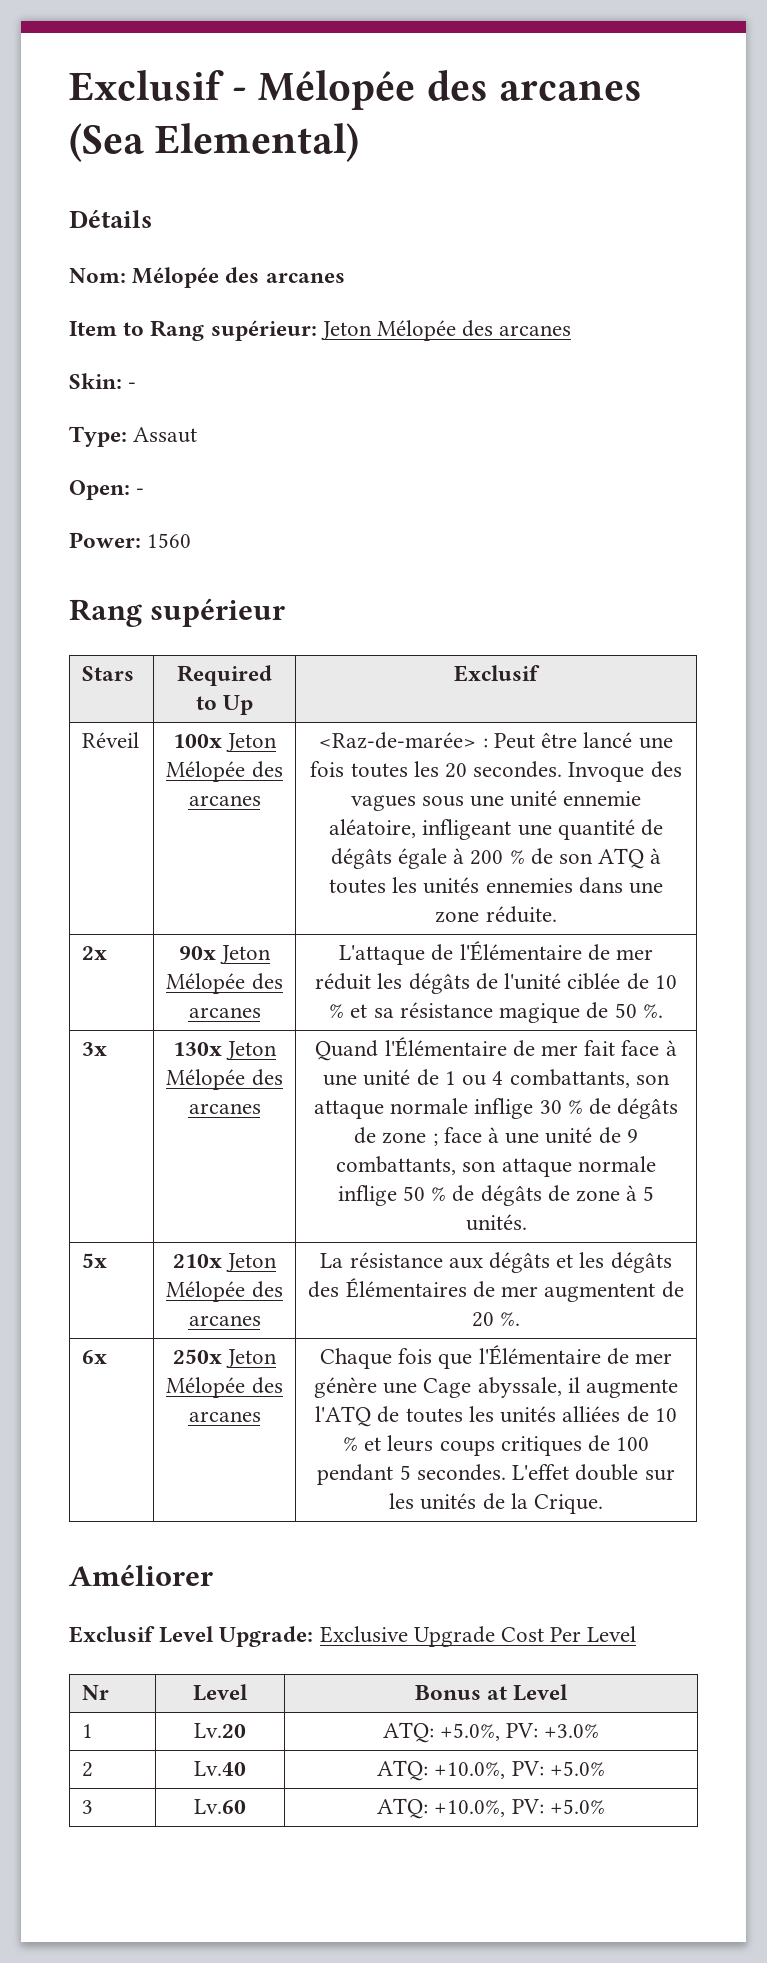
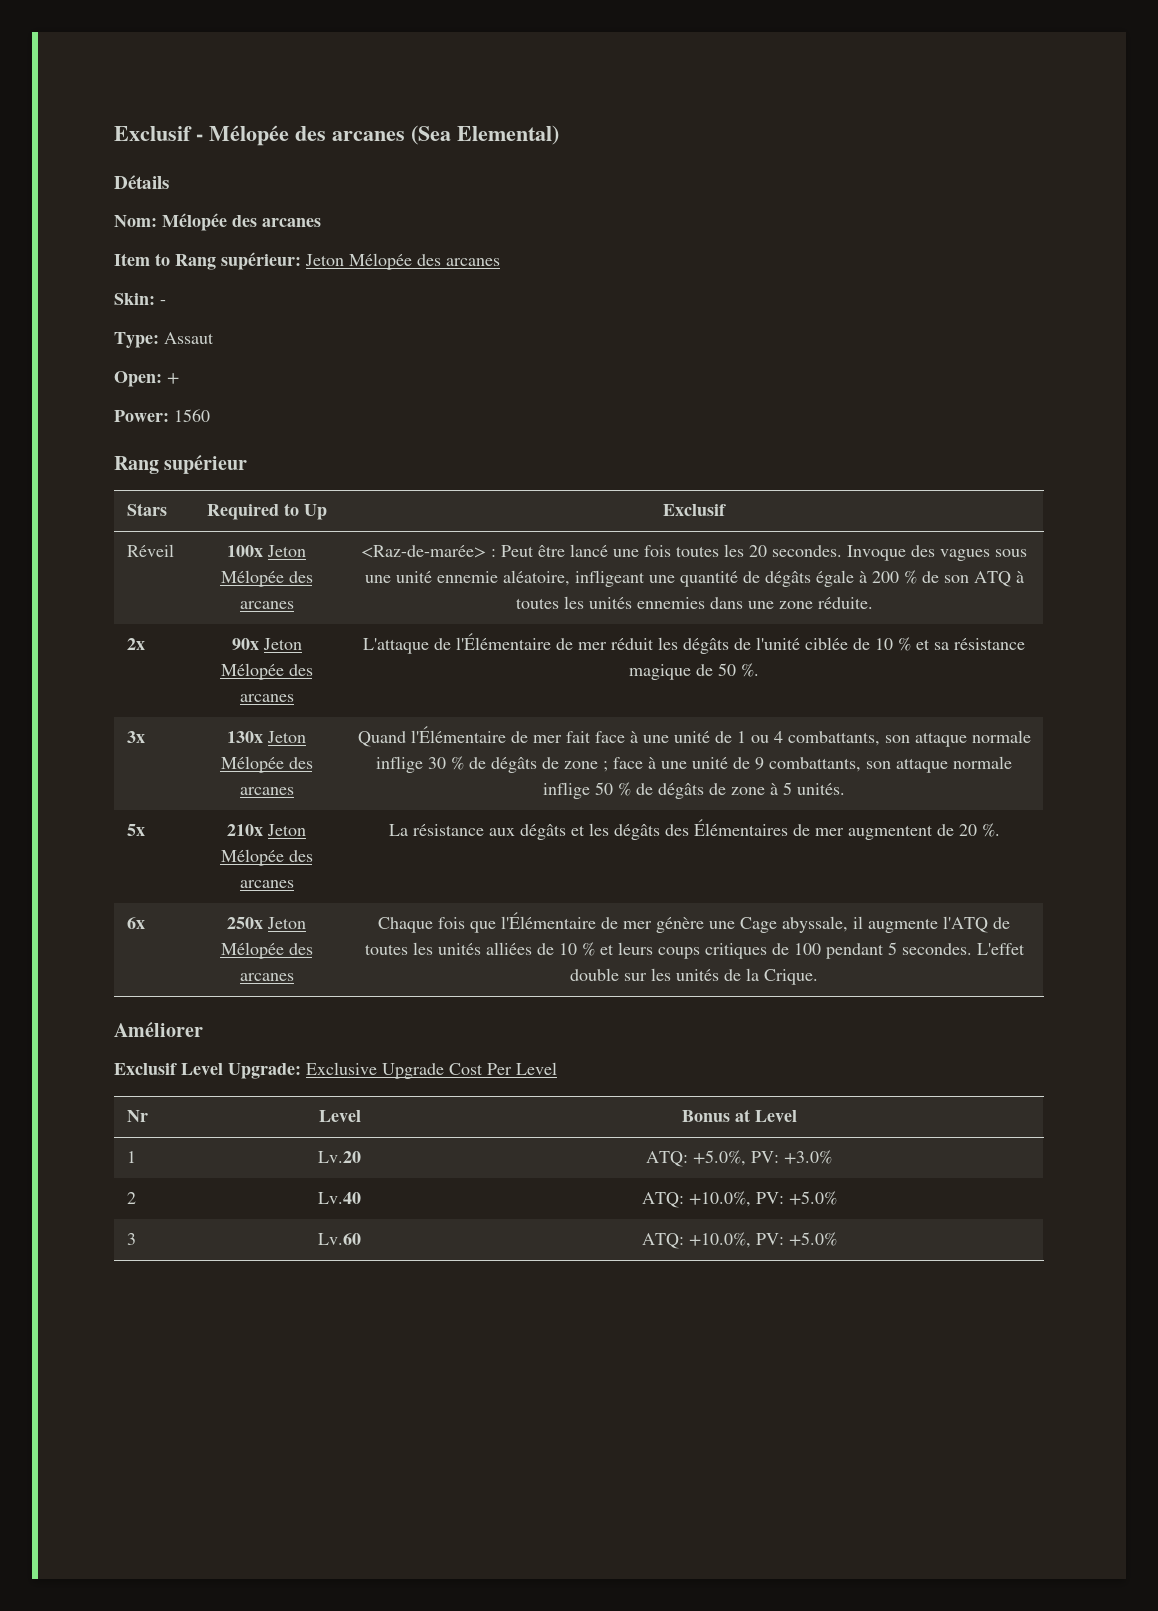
- Open: -
+ Open: +

